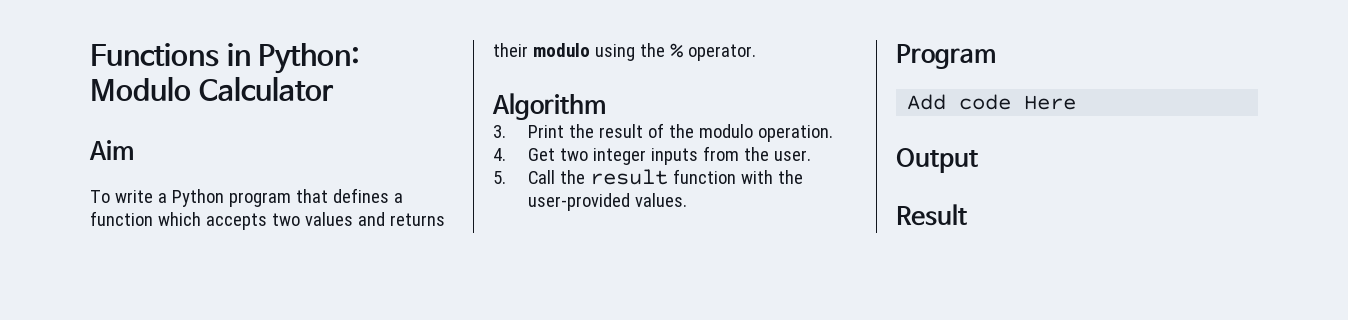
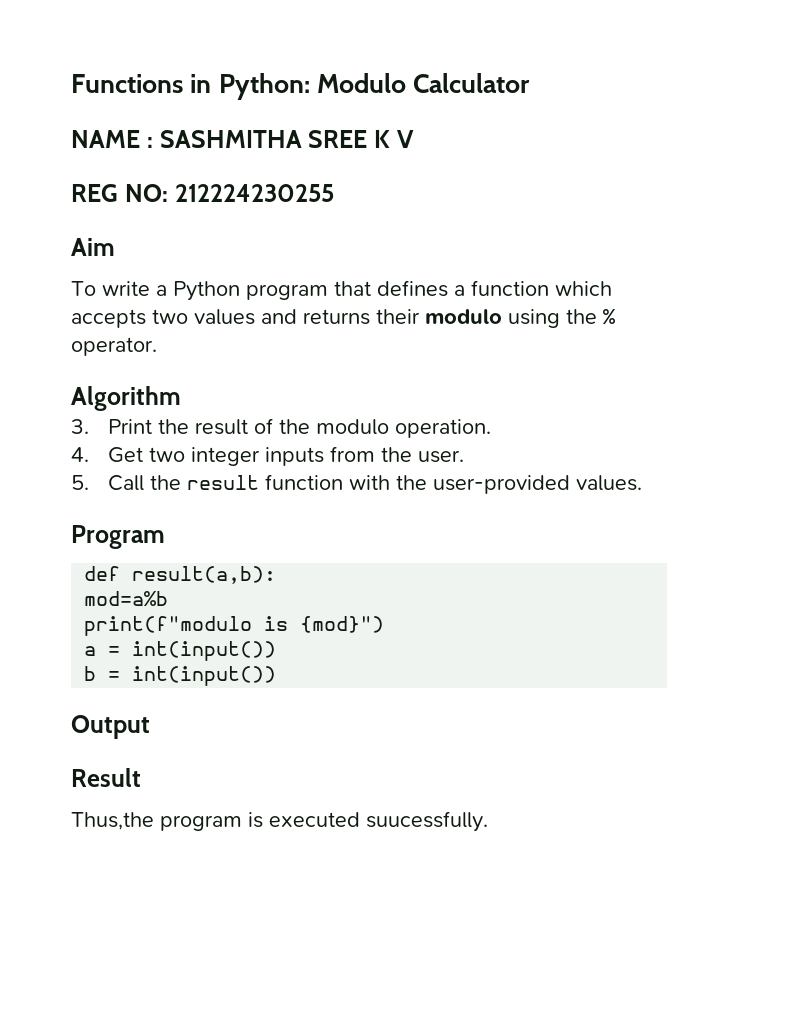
+ NAME : SASHMITHA SREE K V
+ REG NO: 212224230255
- Add code Here
+ def result(a,b):
+ mod=a%b
+ print(f"modulo is {mod}")
+ a = int(input())
+ b = int(input())
  Output
  Result
+ Thus,the program is executed suucessfully.

